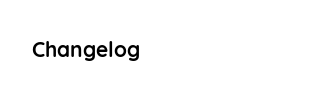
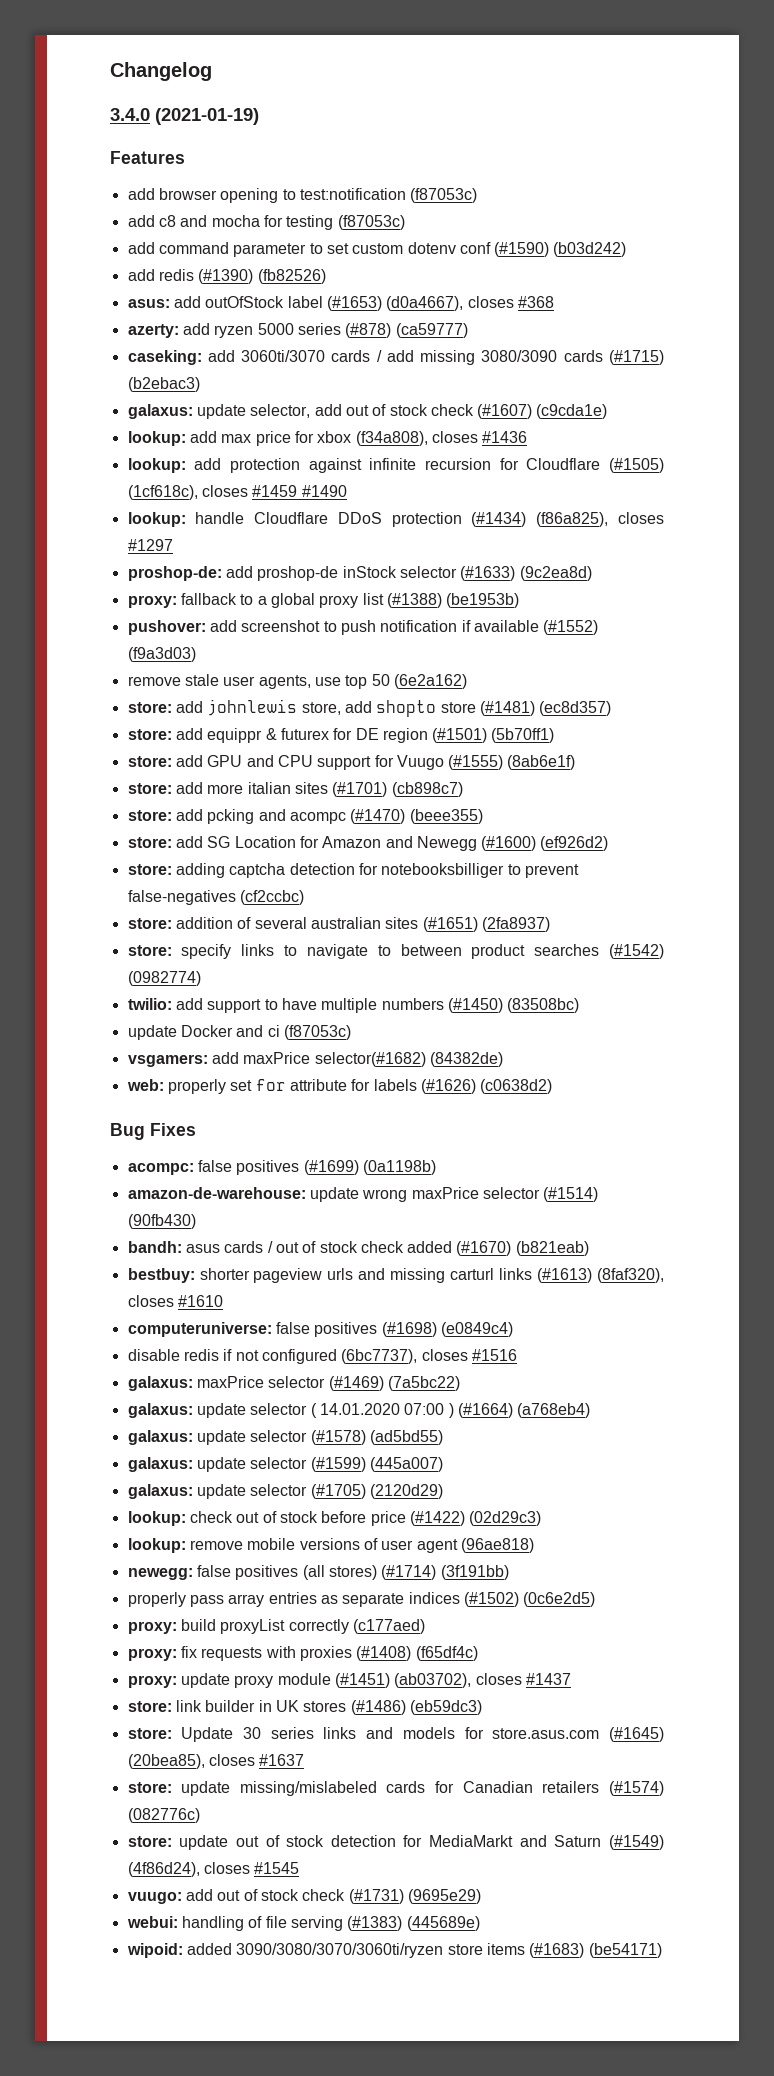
+ 3.4.0 (2021-01-19)
+ Features
+ add browser opening to test:notification (f87053c)
+ add c8 and mocha for testing (f87053c)
+ add command parameter to set custom dotenv conf (#1590) (b03d242)
+ add redis (#1390) (fb82526)
+ asus: add outOfStock label (#1653) (d0a4667), closes #368
+ azerty: add ryzen 5000 series (#878) (ca59777)
+ caseking: add 3060ti/3070 cards / add missing 3080/3090 cards (#1715) (b2ebac3)
+ galaxus: update selector, add out of stock check (#1607) (c9cda1e)
+ lookup: add max price for xbox (f34a808), closes #1436
+ lookup: add protection against infinite recursion for Cloudflare (#1505) (1cf618c), closes #1459 #1490
+ lookup: handle Cloudflare DDoS protection (#1434) (f86a825), closes #1297
+ proshop-de: add proshop-de inStock selector (#1633) (9c2ea8d)
+ proxy: fallback to a global proxy list (#1388) (be1953b)
+ pushover: add screenshot to push notification if available (#1552) (f9a3d03)
+ remove stale user agents, use top 50 (6e2a162)
+ store: add johnlewis store, add shopto store (#1481) (ec8d357)
+ store: add equippr & futurex for DE region (#1501) (5b70ff1)
+ store: add GPU and CPU support for Vuugo (#1555) (8ab6e1f)
+ store: add more italian sites (#1701) (cb898c7)
+ store: add pcking and acompc (#1470) (beee355)
+ store: add SG Location for Amazon and Newegg (#1600) (ef926d2)
+ store: adding captcha detection for notebooksbilliger to prevent false-negatives (cf2ccbc)
+ store: addition of several australian sites (#1651) (2fa8937)
+ store: specify links to navigate to between product searches (#1542) (0982774)
+ twilio: add support to have multiple numbers (#1450) (83508bc)
+ update Docker and ci (f87053c)
+ vsgamers: add maxPrice selector(#1682) (84382de)
+ web: properly set for attribute for labels (#1626) (c0638d2)
+ Bug Fixes
+ acompc: false positives (#1699) (0a1198b)
+ amazon-de-warehouse: update wrong maxPrice selector (#1514) (90fb430)
+ bandh: asus cards / out of stock check added (#1670) (b821eab)
+ bestbuy: shorter pageview urls and missing carturl links (#1613) (8faf320), closes #1610
+ computeruniverse: false positives (#1698) (e0849c4)
+ disable redis if not configured (6bc7737), closes #1516
+ galaxus: maxPrice selector (#1469) (7a5bc22)
+ galaxus: update selector ( 14.01.2020 07:00 ) (#1664) (a768eb4)
+ galaxus: update selector (#1578) (ad5bd55)
+ galaxus: update selector (#1599) (445a007)
+ galaxus: update selector (#1705) (2120d29)
+ lookup: check out of stock before price (#1422) (02d29c3)
+ lookup: remove mobile versions of user agent (96ae818)
+ newegg: false positives (all stores) (#1714) (3f191bb)
+ properly pass array entries as separate indices (#1502) (0c6e2d5)
+ proxy: build proxyList correctly (c177aed)
+ proxy: fix requests with proxies (#1408) (f65df4c)
+ proxy: update proxy module (#1451) (ab03702), closes #1437
+ store: link builder in UK stores (#1486) (eb59dc3)
+ store: Update 30 series links and models for store.asus.com (#1645) (20bea85), closes #1637
+ store: update missing/mislabeled cards for Canadian retailers (#1574) (082776c)
+ store: update out of stock detection for MediaMarkt and Saturn (#1549) (4f86d24), closes #1545
+ vuugo: add out of stock check (#1731) (9695e29)
+ webui: handling of file serving (#1383) (445689e)
+ wipoid: added 3090/3080/3070/3060ti/ryzen store items (#1683) (be54171)

